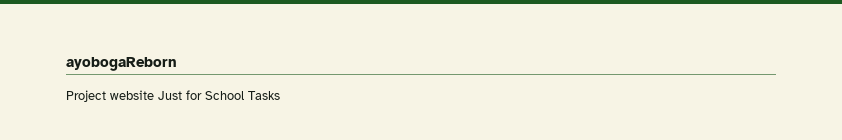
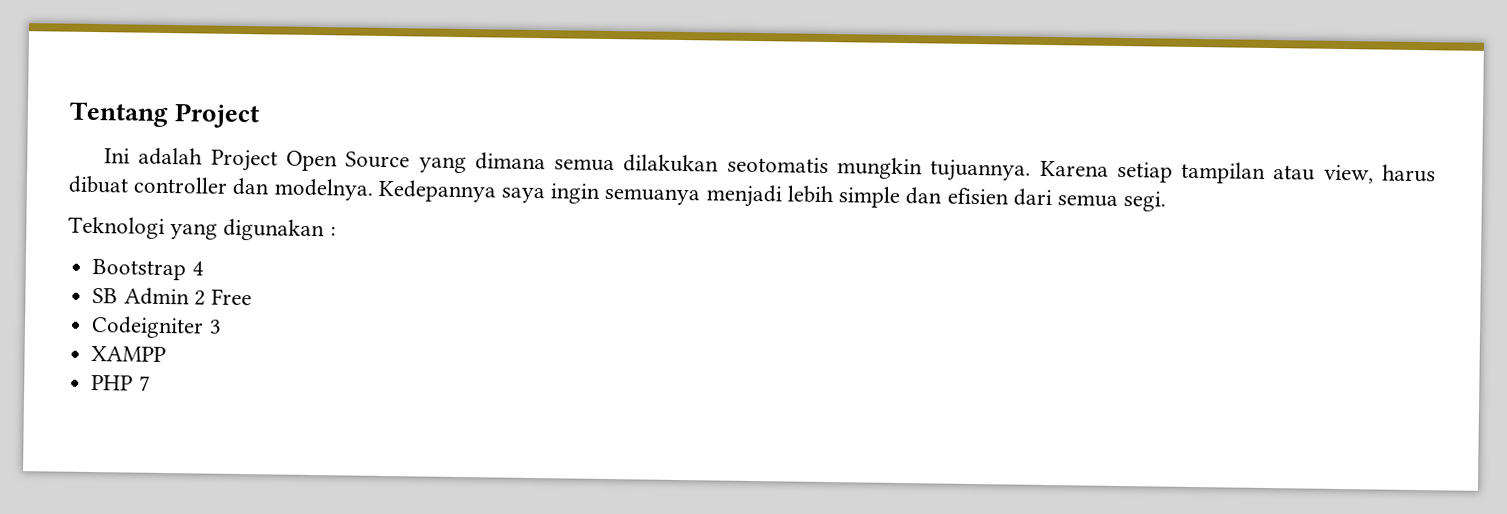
- ayobogaReborn
- Project website Just for School Tasks
+ Tentang Project
+ Ini adalah Project Open Source yang dimana semua dilakukan seotomatis mungkin tujuannya. Karena setiap tampilan atau view, harus dibuat controller dan modelnya. Kedepannya saya ingin semuanya menjadi lebih simple dan efisien dari semua segi.
+ Teknologi yang digunakan :
+ Bootstrap 4
+ SB Admin 2 Free
+ Codeigniter 3
+ XAMPP
+ PHP 7

